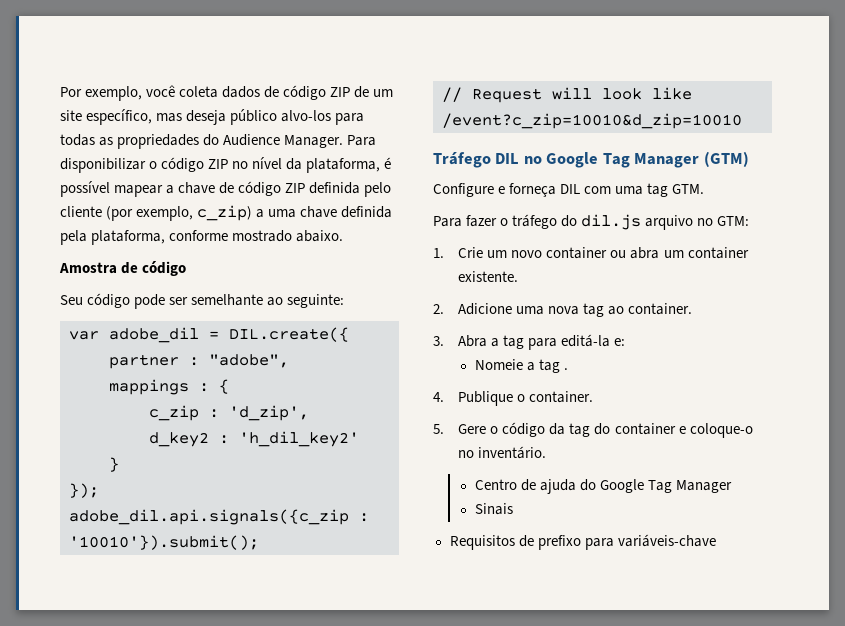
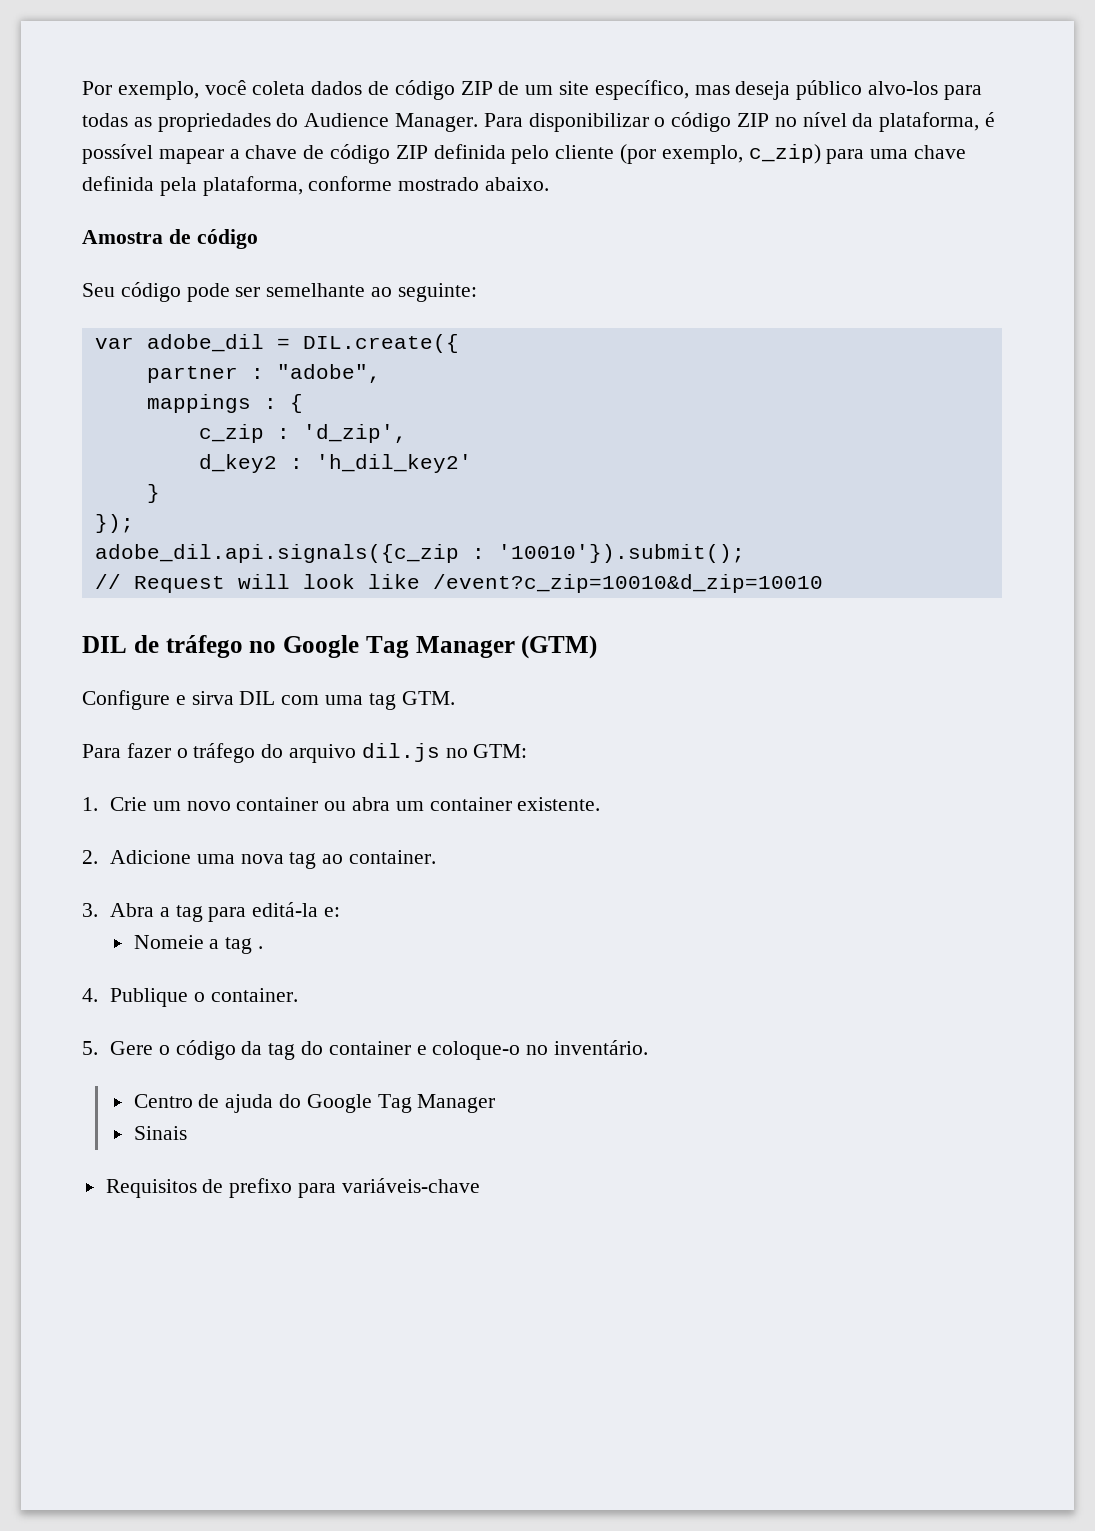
- Para disponibilizar o código ZIP no nível da plataforma, é possível mapear a chave de código ZIP definida pelo cliente (por exemplo, c_zip) a uma chave definida pela plataforma, conforme mostrado abaixo.
+ Para disponibilizar o código ZIP no nível da plataforma, é possível mapear a chave de código ZIP definida pelo cliente (por exemplo, c_zip) para uma chave definida pela plataforma, conforme mostrado abaixo.
- Tráfego DIL no Google Tag Manager (GTM)
+ DIL de tráfego no Google Tag Manager (GTM)
- Configure e forneça DIL com uma tag GTM.
+ Configure e sirva DIL com uma tag GTM.
- Para fazer o tráfego do dil.js arquivo no GTM:
+ Para fazer o tráfego do arquivo dil.js no GTM:

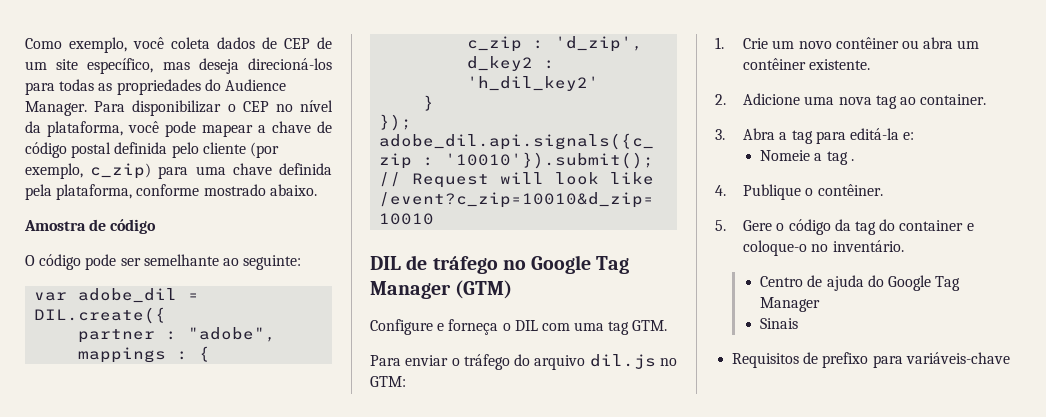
- Por exemplo, você coleta dados de código ZIP de um site específico, mas deseja público alvo-los para todas as propriedades do Audience Manager.
+ Como exemplo, você coleta dados de CEP de um site específico, mas deseja direcioná-los para todas as propriedades do Audience Manager.
- Para disponibilizar o código ZIP no nível da plataforma, é possível mapear a chave de código ZIP definida pelo cliente (por exemplo, c_zip) para uma chave definida pela plataforma, conforme mostrado abaixo.
+ Para disponibilizar o CEP no nível da plataforma, você pode mapear a chave de código postal definida pelo cliente (por exemplo, c_zip) para uma chave definida pela plataforma, conforme mostrado abaixo.
- Seu código pode ser semelhante ao seguinte:
+ O código pode ser semelhante ao seguinte:
- Configure e sirva DIL com uma tag GTM.
+ Configure e forneça o DIL com uma tag GTM.
- Para fazer o tráfego do arquivo dil.js no GTM:
+ Para enviar o tráfego do arquivo dil.js no GTM:
- 1. Crie um novo container ou abra um container existente.
+ 1. Crie um novo contêiner ou abra um contêiner existente.
- 4. Publique o container.
+ 4. Publique o contêiner.

